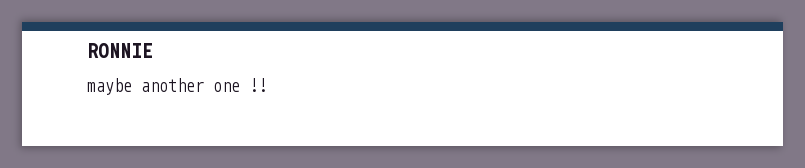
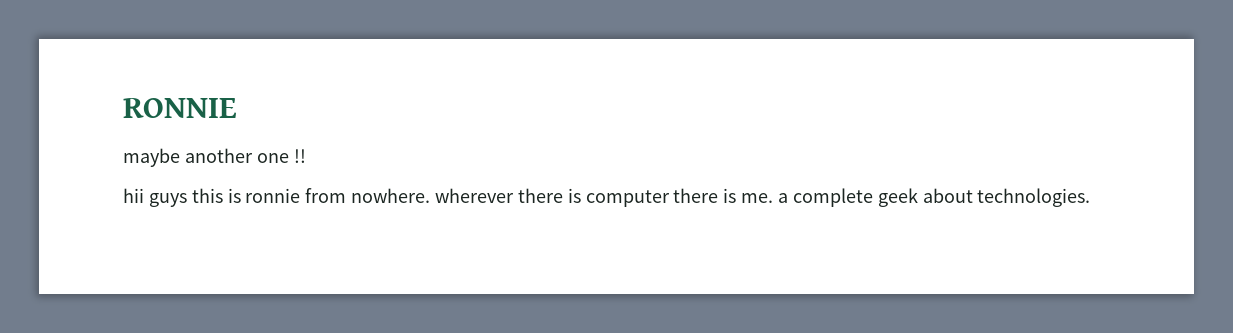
+ hii guys this is ronnie from nowhere. wherever there is computer there is me. a complete geek about technologies.

